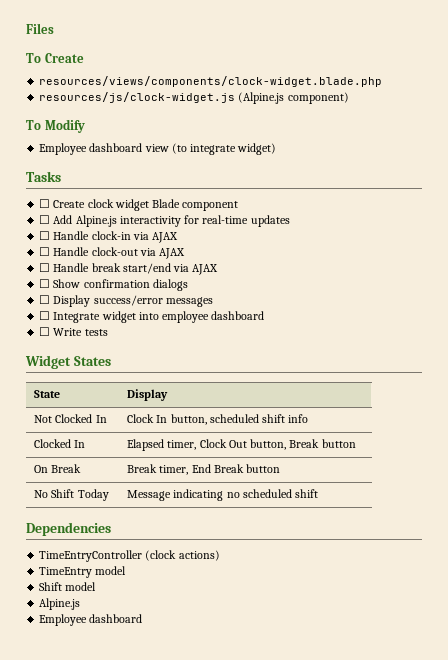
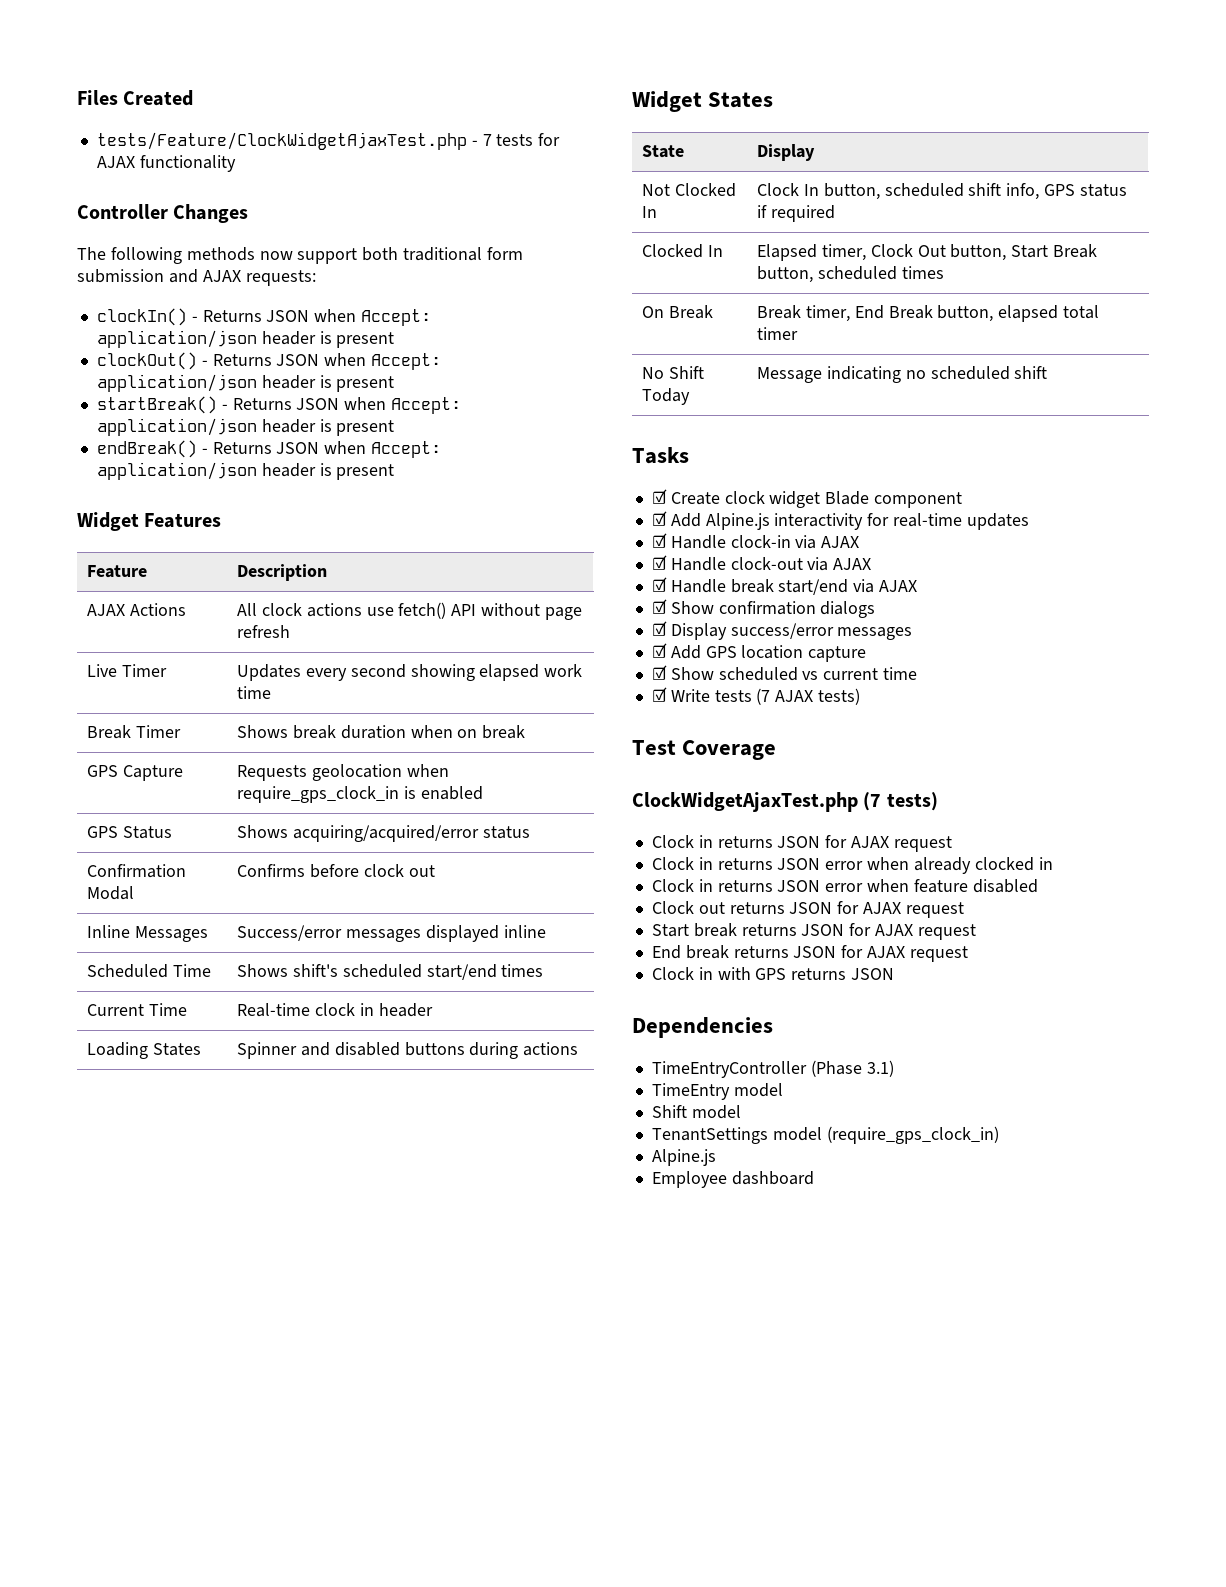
- Files
- To Create
- resources/views/components/clock-widget.blade.php
- resources/js/clock-widget.js (Alpine.js component)
- To Modify
- Employee dashboard view (to integrate widget)
- Tasks
- ☐ Create clock widget Blade component
- ☐ Add Alpine.js interactivity for real-time updates
- ☐ Handle clock-in via AJAX
- ☐ Handle clock-out via AJAX
- ☐ Handle break start/end via AJAX
- ☐ Show confirmation dialogs
- ☐ Display success/error messages
- ☐ Integrate widget into employee dashboard
- ☐ Write tests
+ Files Created
+ tests/Feature/ClockWidgetAjaxTest.php - 7 tests for AJAX functionality
+ Controller Changes
+ The following methods now support both traditional form submission and AJAX requests:
+ clockIn() - Returns JSON when Accept: application/json header is present
+ clockOut() - Returns JSON when Accept: application/json header is present
+ startBreak() - Returns JSON when Accept: application/json header is present
+ endBreak() - Returns JSON when Accept: application/json header is present
+ Widget Features
+ Feature | Description
+ AJAX Actions | All clock actions use fetch() API without page refresh
+ Live Timer | Updates every second showing elapsed work time
+ Break Timer | Shows break duration when on break
+ GPS Capture | Requests geolocation when require_gps_clock_in is enabled
+ GPS Status | Shows acquiring/acquired/error status
+ Confirmation Modal | Confirms before clock out
+ Inline Messages | Success/error messages displayed inline
+ Scheduled Time | Shows shift's scheduled start/end times
+ Current Time | Real-time clock in header
+ Loading States | Spinner and disabled buttons during actions
- Not Clocked In | Clock In button, scheduled shift info
+ Not Clocked In | Clock In button, scheduled shift info, GPS status if required
- Clocked In | Elapsed timer, Clock Out button, Break button
+ Clocked In | Elapsed timer, Clock Out button, Start Break button, scheduled times
- On Break | Break timer, End Break button
+ On Break | Break timer, End Break button, elapsed total timer
+ Tasks
+ ☑ Create clock widget Blade component
+ ☑ Add Alpine.js interactivity for real-time updates
+ ☑ Handle clock-in via AJAX
+ ☑ Handle clock-out via AJAX
+ ☑ Handle break start/end via AJAX
+ ☑ Show confirmation dialogs
+ ☑ Display success/error messages
+ ☑ Add GPS location capture
+ ☑ Show scheduled vs current time
+ ☑ Write tests (7 AJAX tests)
+ Test Coverage
+ ClockWidgetAjaxTest.php (7 tests)
+ Clock in returns JSON for AJAX request
+ Clock in returns JSON error when already clocked in
+ Clock in returns JSON error when feature disabled
+ Clock out returns JSON for AJAX request
+ Start break returns JSON for AJAX request
+ End break returns JSON for AJAX request
+ Clock in with GPS returns JSON
- TimeEntryController (clock actions)
+ TimeEntryController (Phase 3.1)
+ TenantSettings model (require_gps_clock_in)

